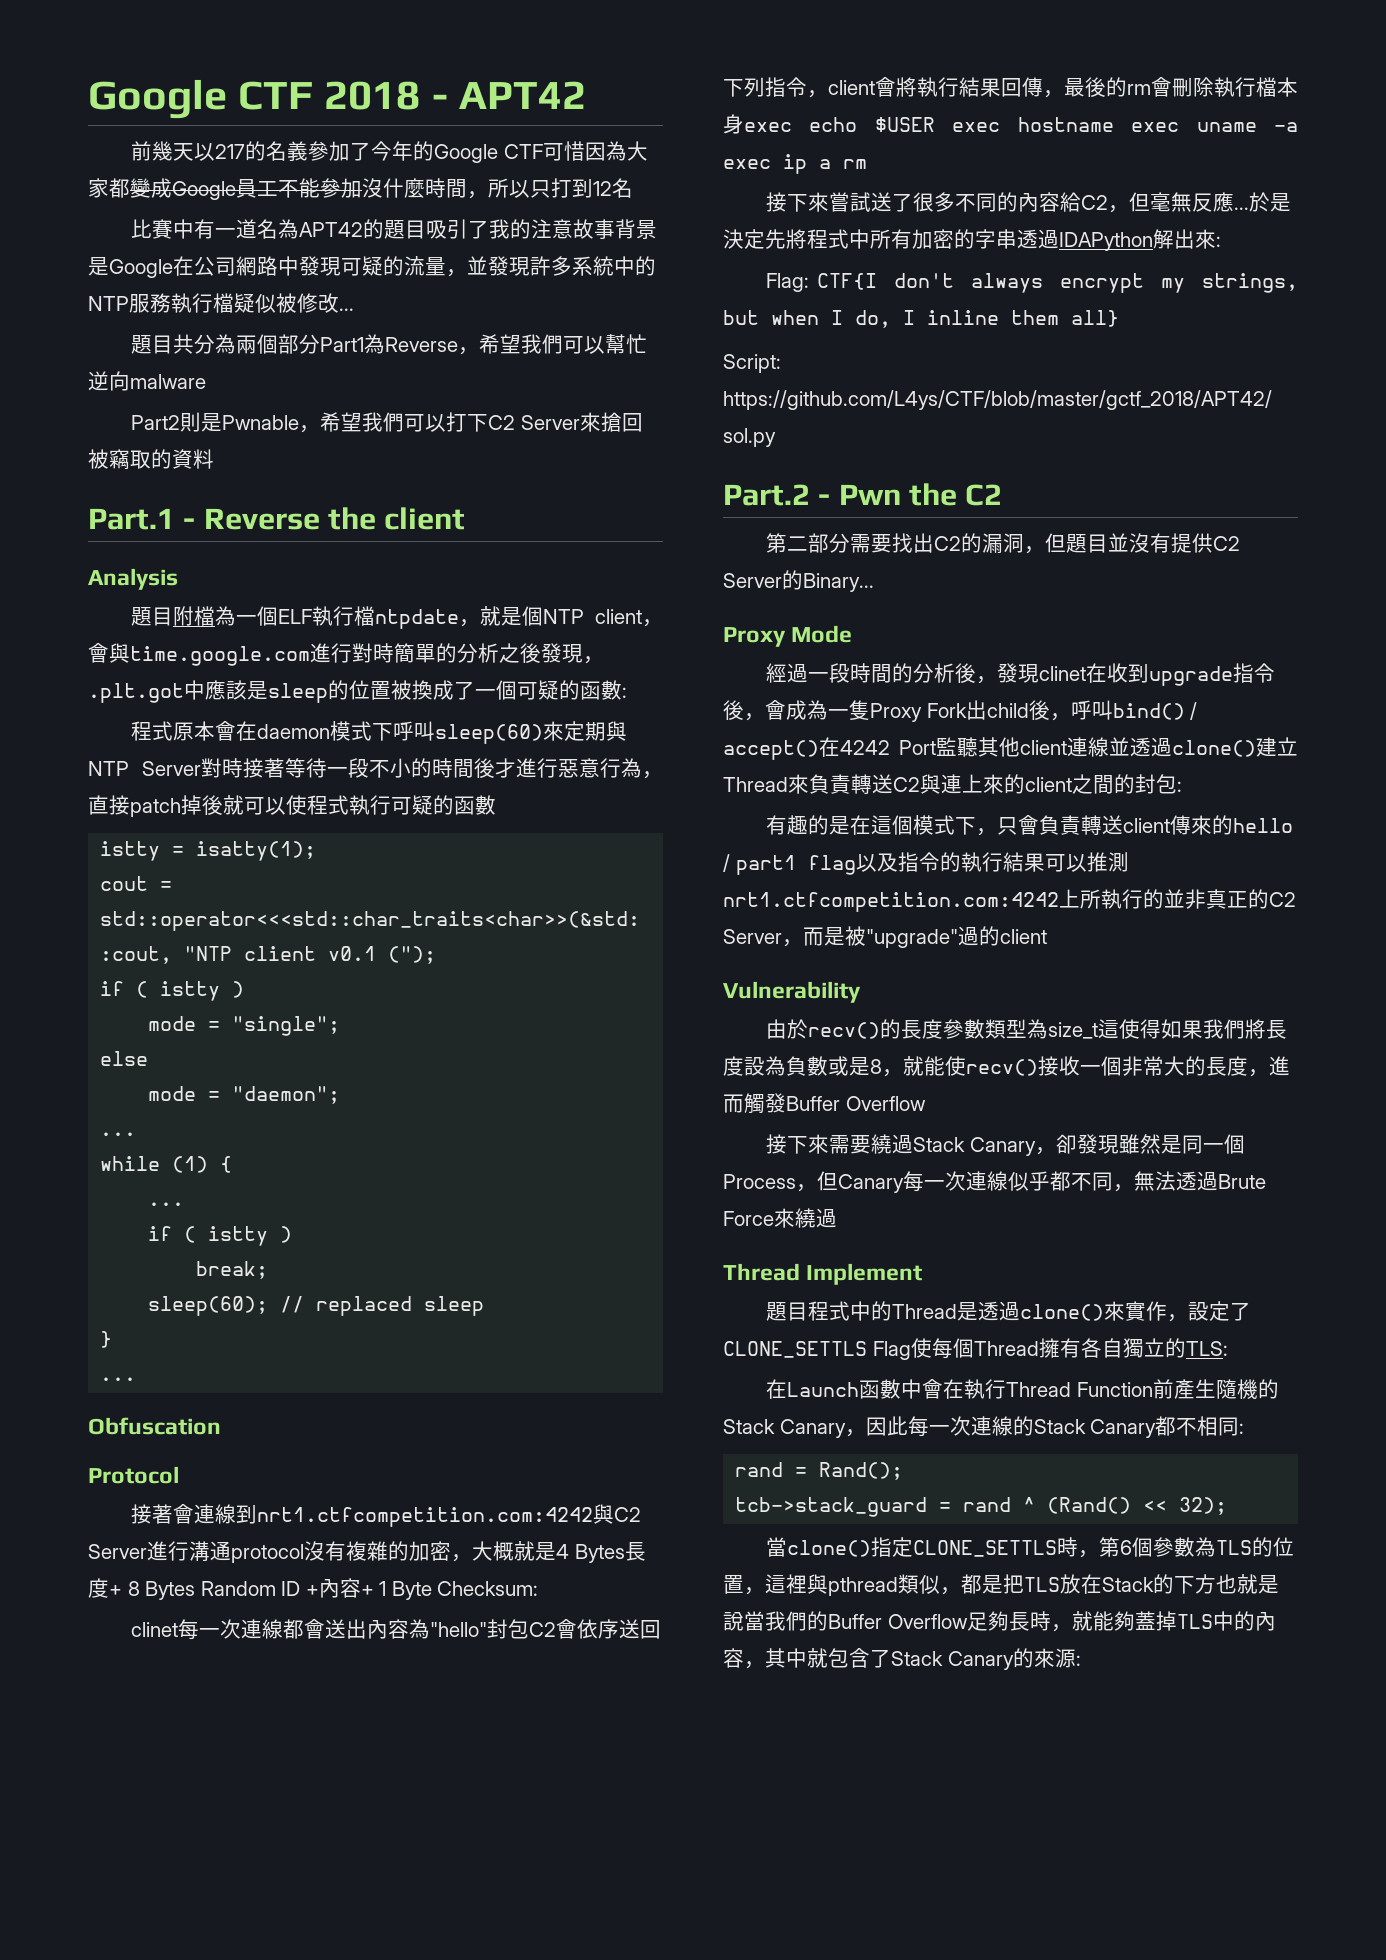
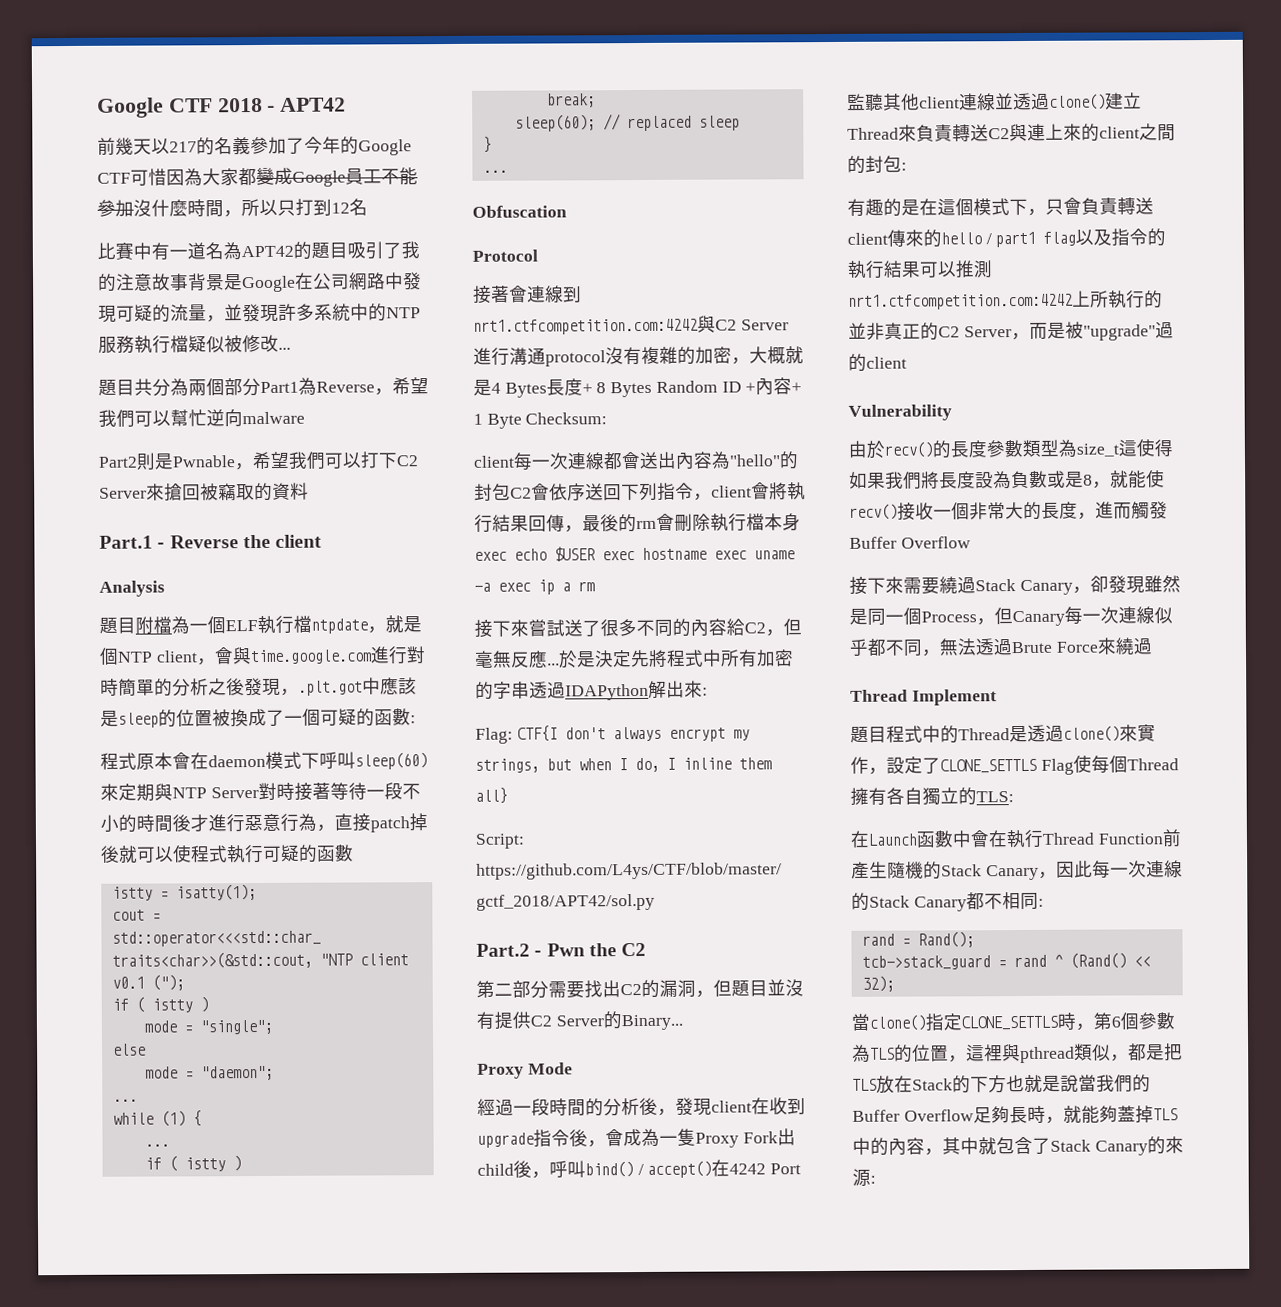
- clinet每一次連線都會送出內容為"hello"封包C2會依序送回下列指令，client會將執行結果回傳，最後的rm會刪除執行檔本身exec echo $USER exec hostname exec uname -a exec ip a rm
+ client每一次連線都會送出內容為"hello"的封包C2會依序送回下列指令，client會將執行結果回傳，最後的rm會刪除執行檔本身exec echo $USER exec hostname exec uname -a exec ip a rm
- 經過一段時間的分析後，發現clinet在收到upgrade指令後，會成為一隻Proxy Fork出child後，呼叫bind() / accept()在4242 Port監聽其他client連線並透過clone()建立Thread來負責轉送C2與連上來的client之間的封包:
+ 經過一段時間的分析後，發現client在收到upgrade指令後，會成為一隻Proxy Fork出child後，呼叫bind() / accept()在4242 Port監聽其他client連線並透過clone()建立Thread來負責轉送C2與連上來的client之間的封包:

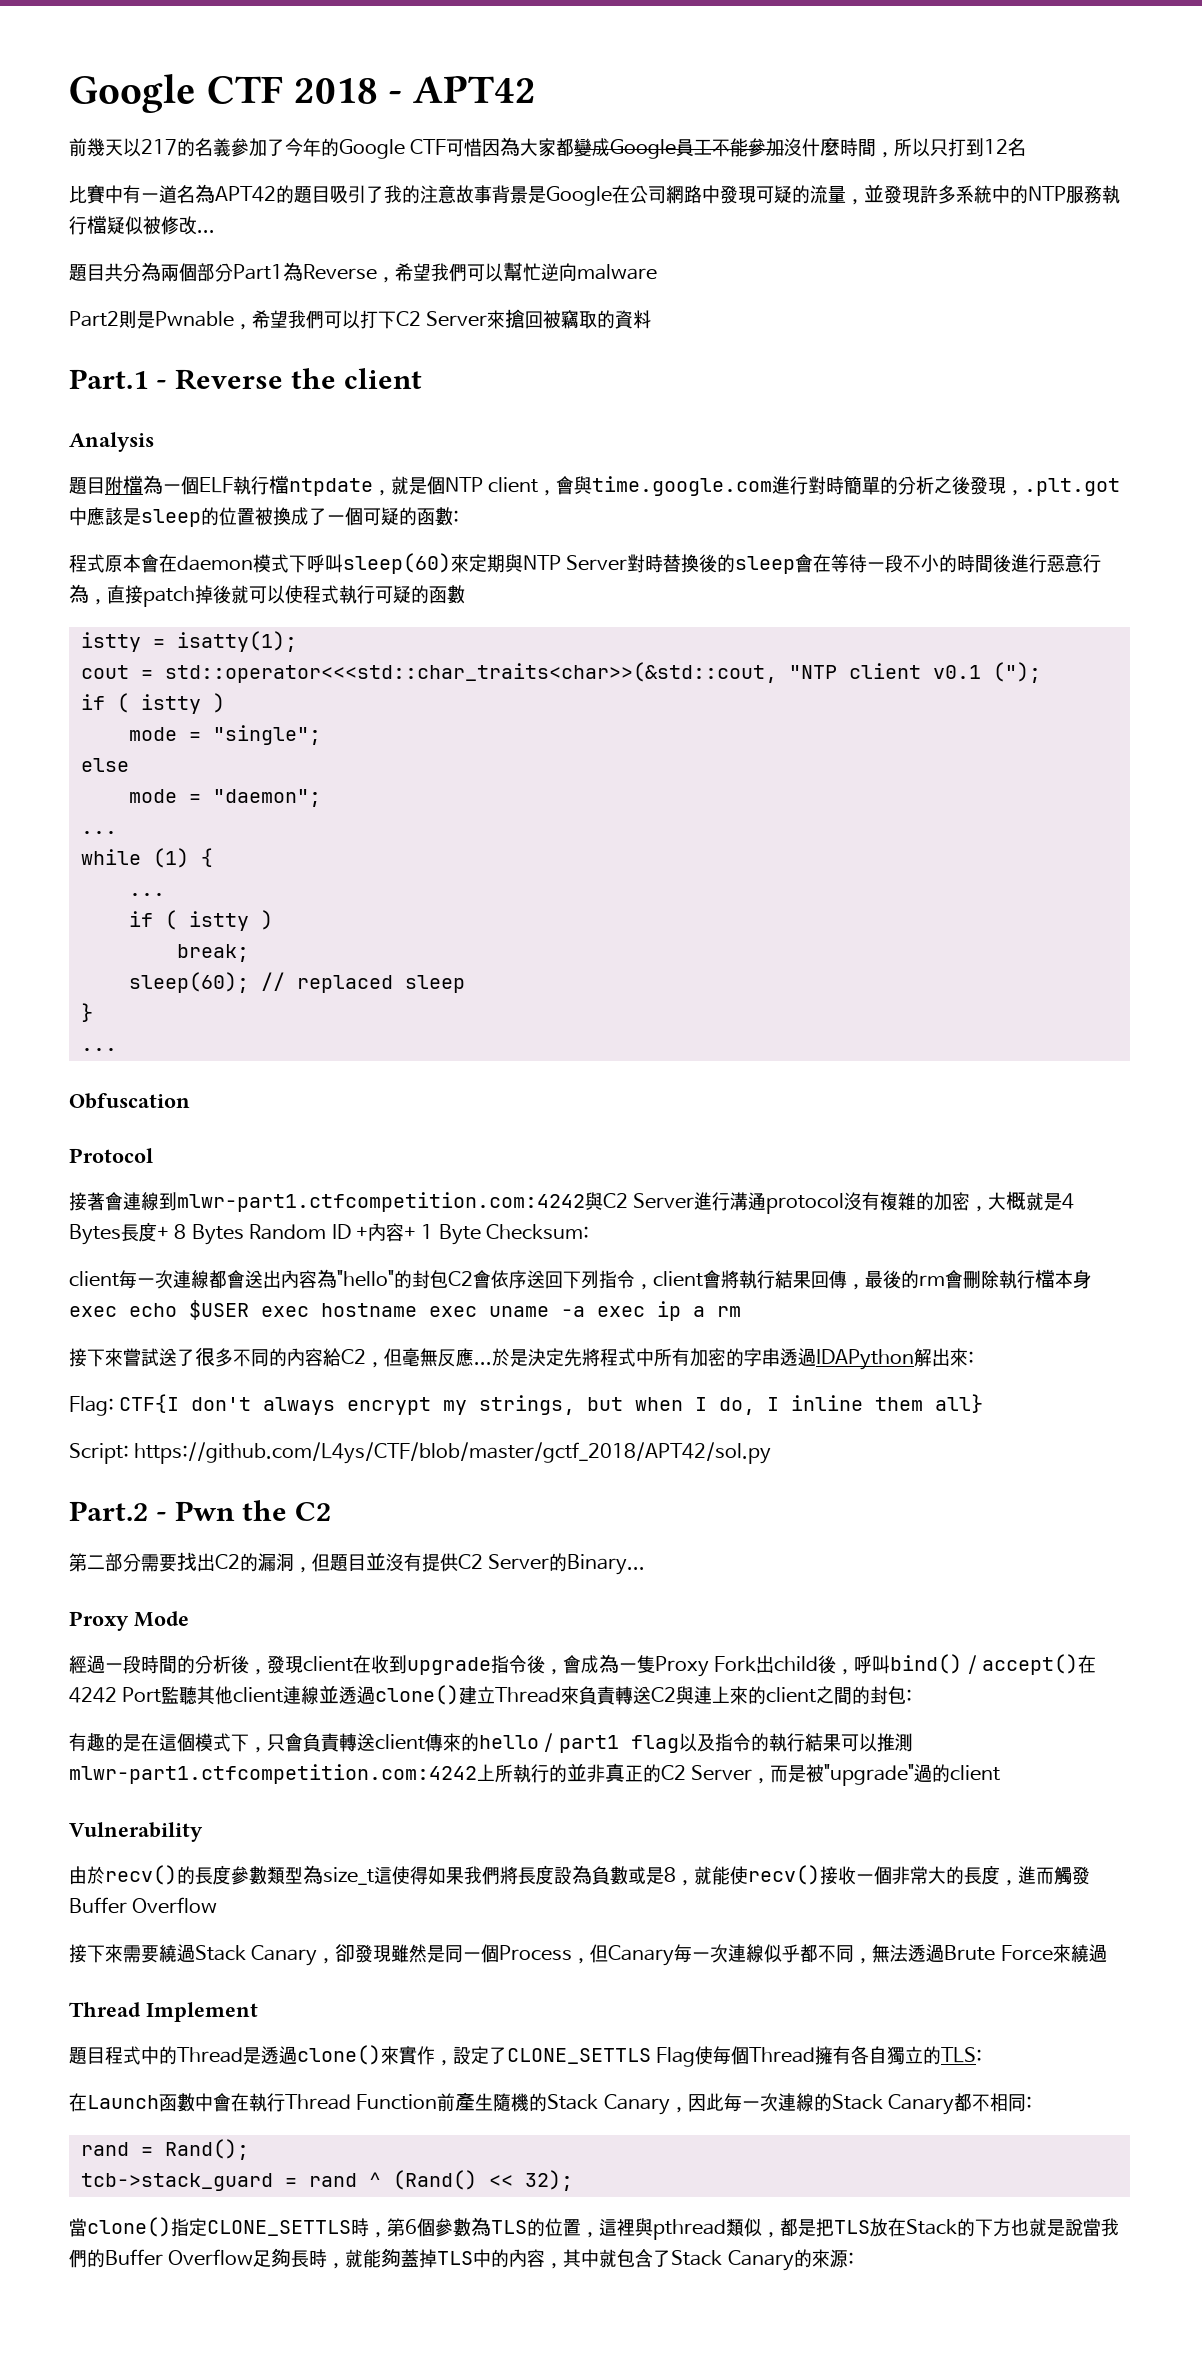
- 程式原本會在daemon模式下呼叫sleep(60)來定期與NTP Server對時接著等待一段不小的時間後才進行惡意行為，直接patch掉後就可以使程式執行可疑的函數
+ 程式原本會在daemon模式下呼叫sleep(60)來定期與NTP Server對時替換後的sleep會在等待一段不小的時間後進行惡意行為，直接patch掉後就可以使程式執行可疑的函數
- 接著會連線到nrt1.ctfcompetition.com:4242與C2 Server進行溝通protocol沒有複雜的加密，大概就是4 Bytes長度+ 8 Bytes Random ID +內容+ 1 Byte Checksum:
+ 接著會連線到mlwr-part1.ctfcompetition.com:4242與C2 Server進行溝通protocol沒有複雜的加密，大概就是4 Bytes長度+ 8 Bytes Random ID +內容+ 1 Byte Checksum:
- 有趣的是在這個模式下，只會負責轉送client傳來的hello / part1 flag以及指令的執行結果可以推測nrt1.ctfcompetition.com:4242上所執行的並非真正的C2 Server，而是被"upgrade"過的client
+ 有趣的是在這個模式下，只會負責轉送client傳來的hello / part1 flag以及指令的執行結果可以推測mlwr-part1.ctfcompetition.com:4242上所執行的並非真正的C2 Server，而是被"upgrade"過的client

